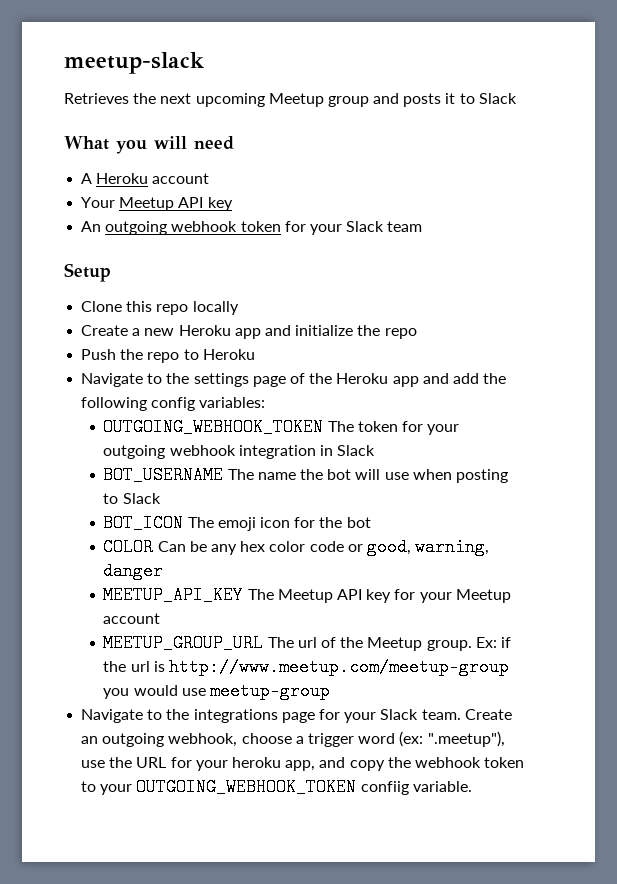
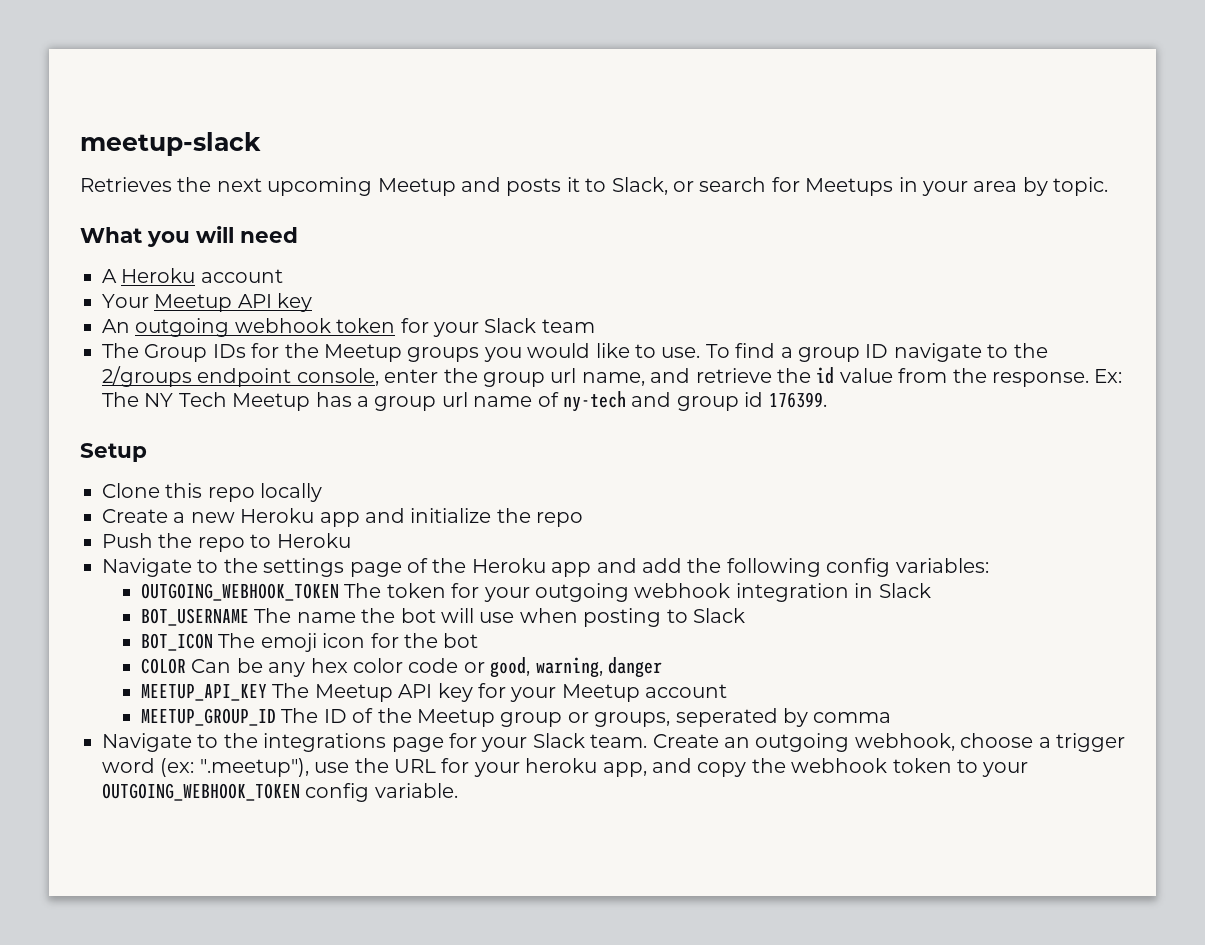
- Retrieves the next upcoming Meetup group and posts it to Slack
+ Retrieves the next upcoming Meetup and posts it to Slack, or search for Meetups in your area by topic.
+ The Group IDs for the Meetup groups you would like to use. To find a group ID navigate to the 2/groups endpoint console, enter the group url name, and retrieve the id value from the response. Ex: The NY Tech Meetup has a group url name of ny-tech and group id 176399.
- MEETUP_GROUP_URL The url of the Meetup group. Ex: if the url is http://www.meetup.com/meetup-group you would use meetup-group
+ MEETUP_GROUP_ID The ID of the Meetup group or groups, seperated by comma
- Create an outgoing webhook, choose a trigger word (ex: ".meetup"), use the URL for your heroku app, and copy the webhook token to your OUTGOING_WEBHOOK_TOKEN confiig variable.
+ Create an outgoing webhook, choose a trigger word (ex: ".meetup"), use the URL for your heroku app, and copy the webhook token to your OUTGOING_WEBHOOK_TOKEN config variable.

